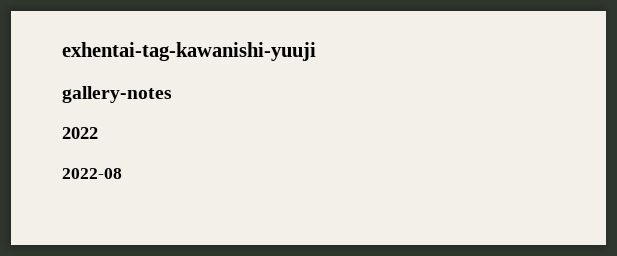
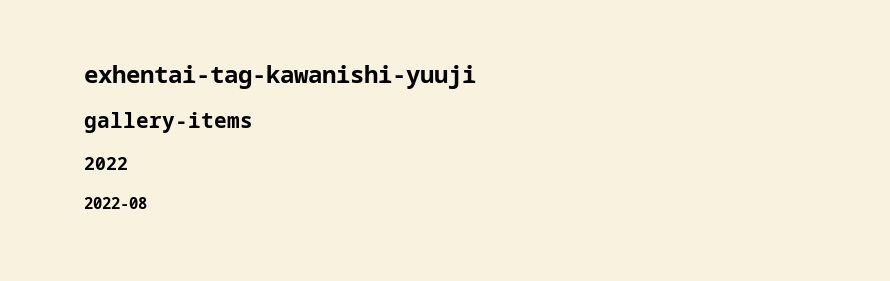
- gallery-notes
+ gallery-items

